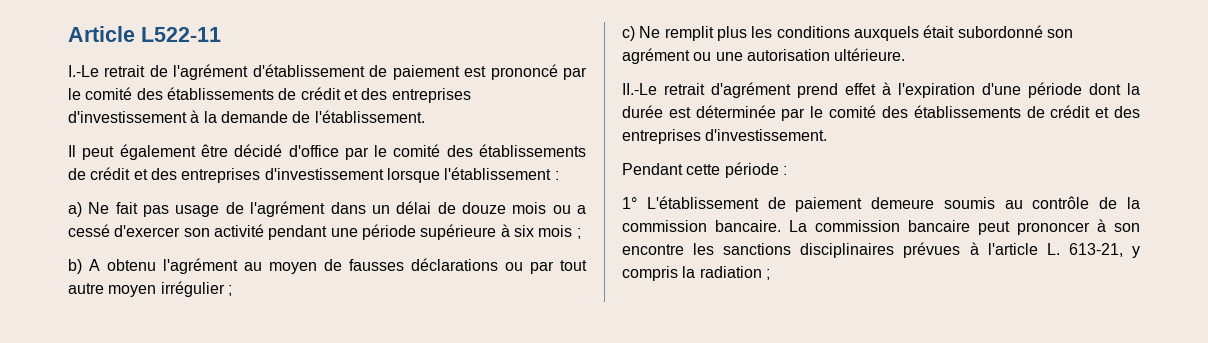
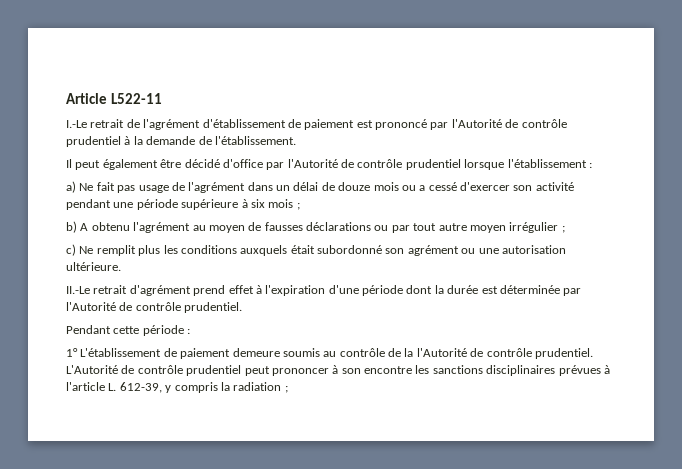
- I.-Le retrait de l'agrément d'établissement de paiement est prononcé par le comité des établissements de crédit et des entreprises d'investissement à la demande de l'établissement.
+ I.-Le retrait de l'agrément d'établissement de paiement est prononcé par l'Autorité de contrôle prudentiel à la demande de l'établissement.
- Il peut également être décidé d'office par le comité des établissements de crédit et des entreprises d'investissement lorsque l'établissement :
+ Il peut également être décidé d'office par l'Autorité de contrôle prudentiel lorsque l'établissement :
- II.-Le retrait d'agrément prend effet à l'expiration d'une période dont la durée est déterminée par le comité des établissements de crédit et des entreprises d'investissement.
+ II.-Le retrait d'agrément prend effet à l'expiration d'une période dont la durée est déterminée par l'Autorité de contrôle prudentiel.
- 1° L'établissement de paiement demeure soumis au contrôle de la commission bancaire. La commission bancaire peut prononcer à son encontre les sanctions disciplinaires prévues à l'article L. 613-21, y compris la radiation ;
+ 1° L'établissement de paiement demeure soumis au contrôle de la l'Autorité de contrôle prudentiel. L'Autorité de contrôle prudentiel peut prononcer à son encontre les sanctions disciplinaires prévues à l'article L. 612-39, y compris la radiation ;

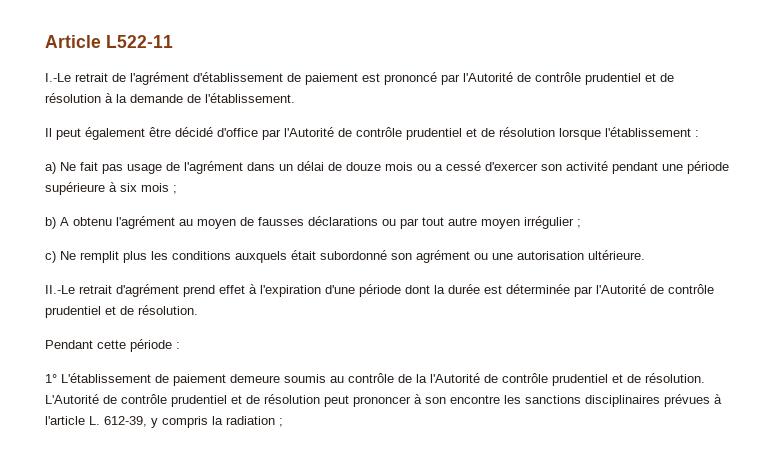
- I.-Le retrait de l'agrément d'établissement de paiement est prononcé par l'Autorité de contrôle prudentiel à la demande de l'établissement.
+ I.-Le retrait de l'agrément d'établissement de paiement est prononcé par l'Autorité de contrôle prudentiel et de résolution à la demande de l'établissement.
- Il peut également être décidé d'office par l'Autorité de contrôle prudentiel lorsque l'établissement :
+ Il peut également être décidé d'office par l'Autorité de contrôle prudentiel et de résolution lorsque l'établissement :
- II.-Le retrait d'agrément prend effet à l'expiration d'une période dont la durée est déterminée par l'Autorité de contrôle prudentiel.
+ II.-Le retrait d'agrément prend effet à l'expiration d'une période dont la durée est déterminée par l'Autorité de contrôle prudentiel et de résolution.
- 1° L'établissement de paiement demeure soumis au contrôle de la l'Autorité de contrôle prudentiel.
+ 1° L'établissement de paiement demeure soumis au contrôle de la l'Autorité de contrôle prudentiel et de résolution.
- L'Autorité de contrôle prudentiel peut prononcer à son encontre les sanctions disciplinaires prévues à l'article L. 612-39, y compris la radiation ;
+ L'Autorité de contrôle prudentiel et de résolution peut prononcer à son encontre les sanctions disciplinaires prévues à l'article L. 612-39, y compris la radiation ;

